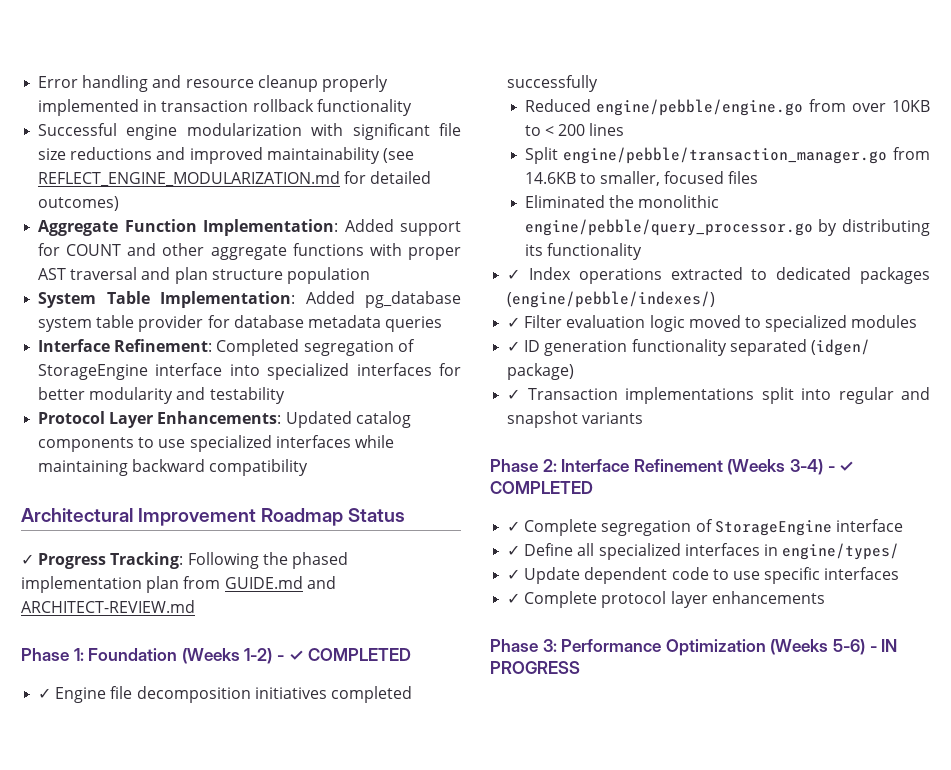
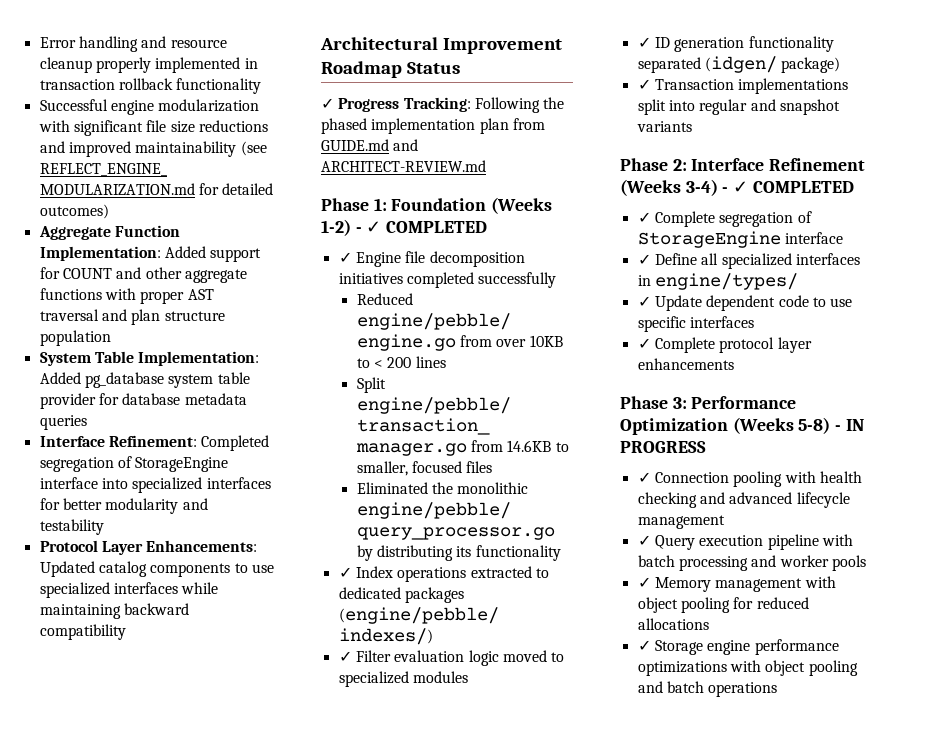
- Phase 3: Performance Optimization (Weeks 5-6) - IN PROGRESS
+ Phase 3: Performance Optimization (Weeks 5-8) - IN PROGRESS
+ ✓ Connection pooling with health checking and advanced lifecycle management
+ ✓ Query execution pipeline with batch processing and worker pools
+ ✓ Memory management with object pooling for reduced allocations
+ ✓ Storage engine performance optimizations with object pooling and batch operations

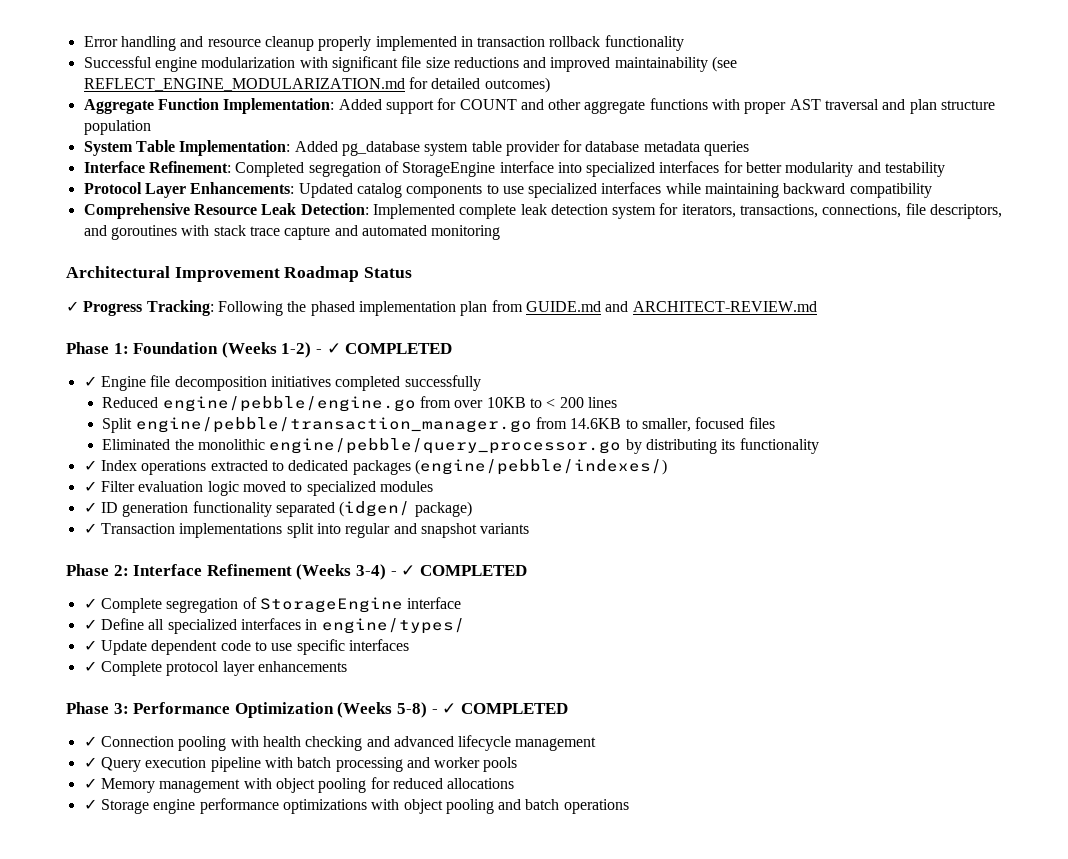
+ Comprehensive Resource Leak Detection: Implemented complete leak detection system for iterators, transactions, connections, file descriptors, and goroutines with stack trace capture and automated monitoring
- Phase 3: Performance Optimization (Weeks 5-8) - IN PROGRESS
+ Phase 3: Performance Optimization (Weeks 5-8) - ✓ COMPLETED

